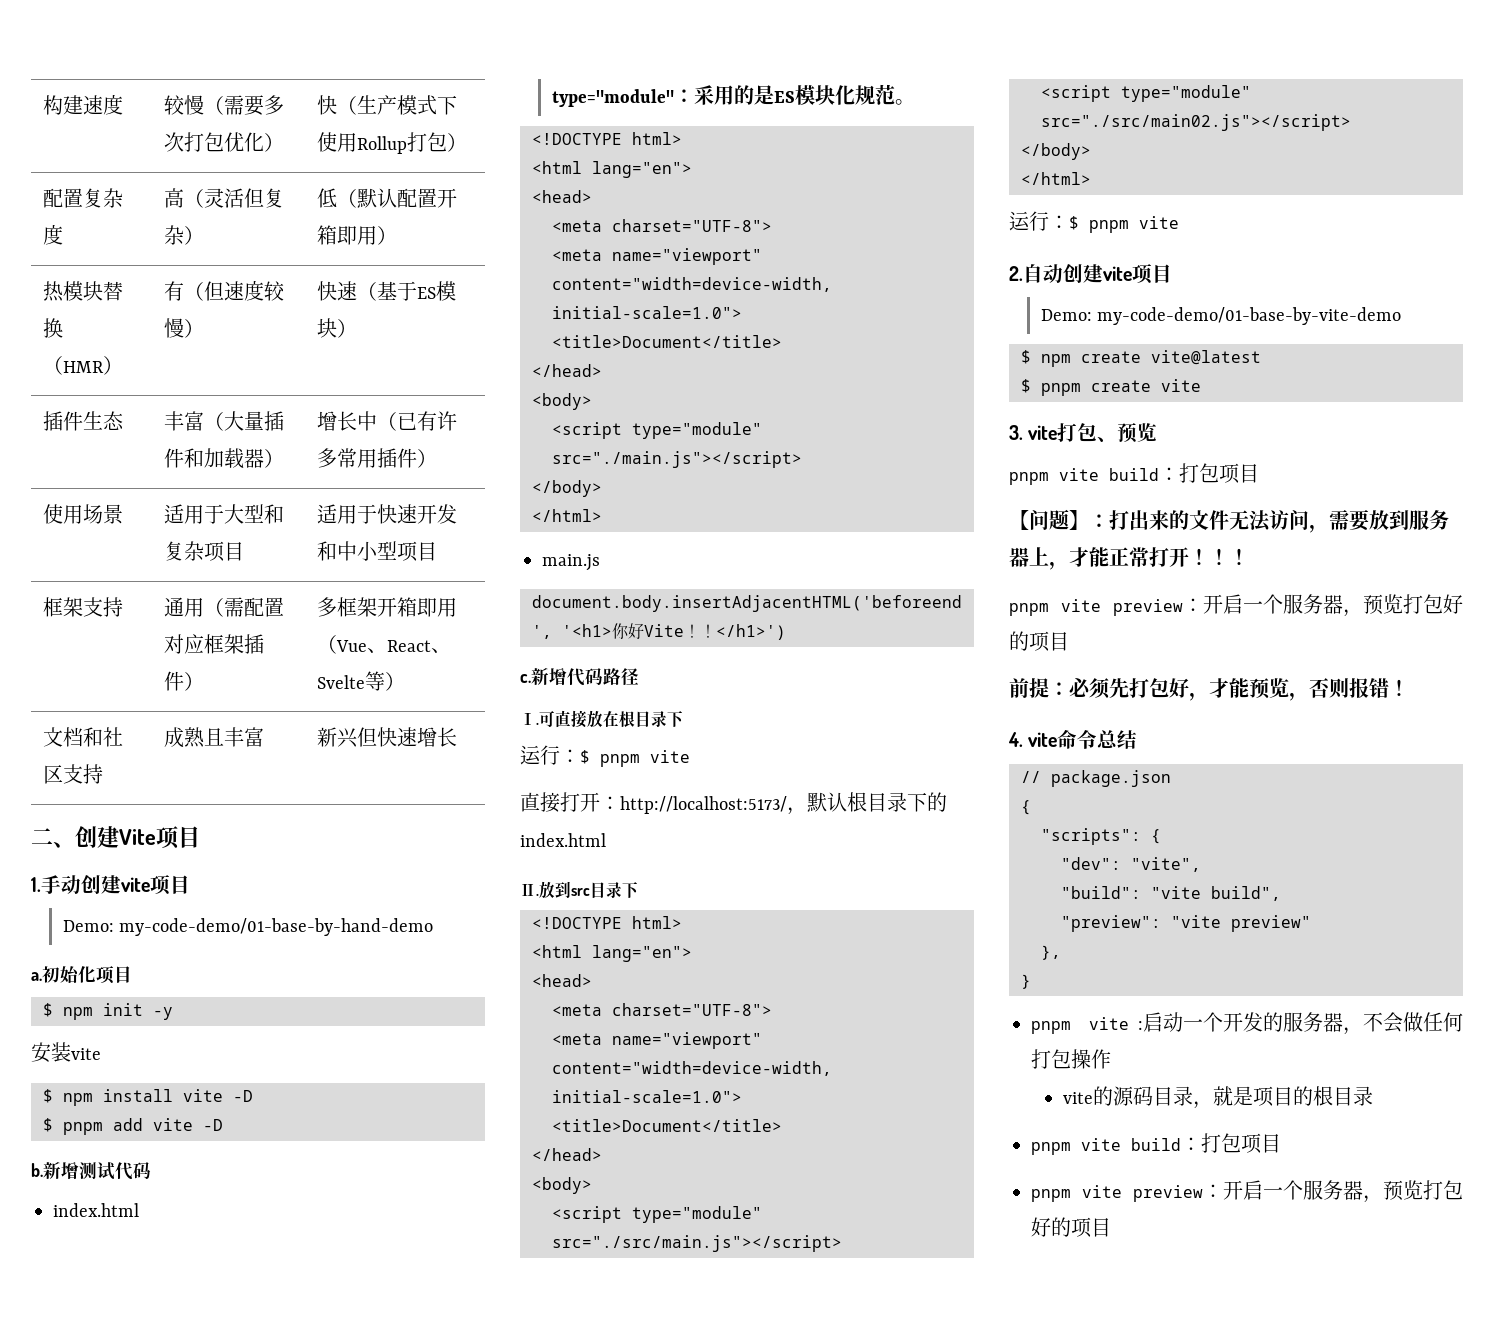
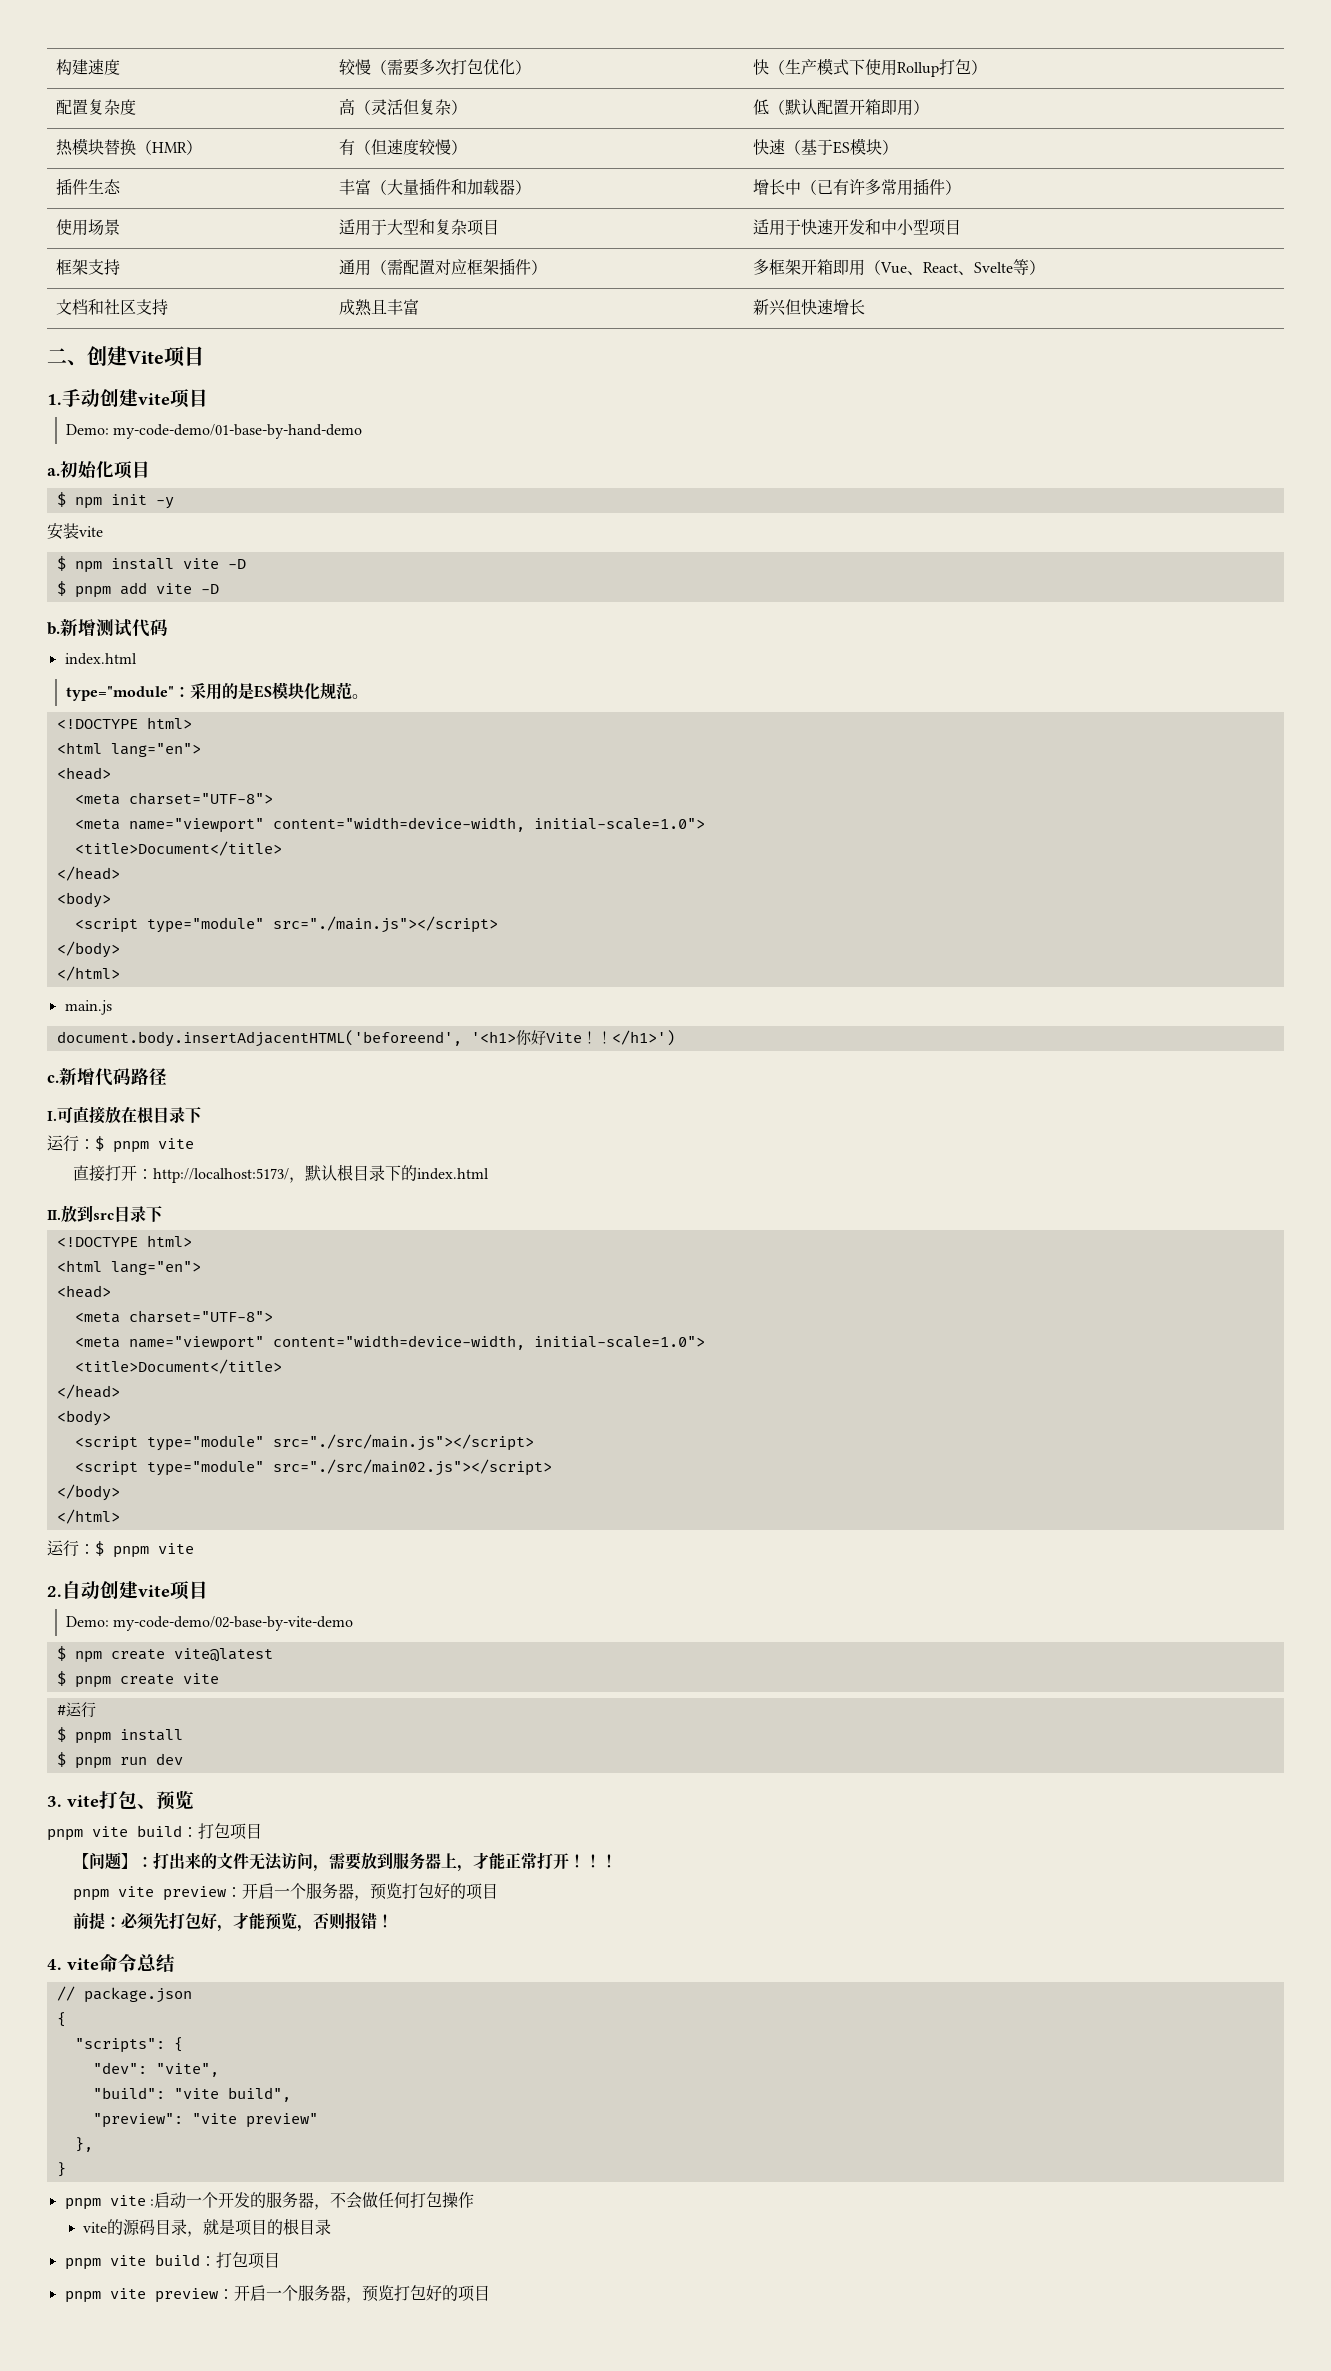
- Demo: my-code-demo/01-base-by-vite-demo
+ Demo: my-code-demo/02-base-by-vite-demo
+ #运行
+ $ pnpm install
+ $ pnpm run dev

